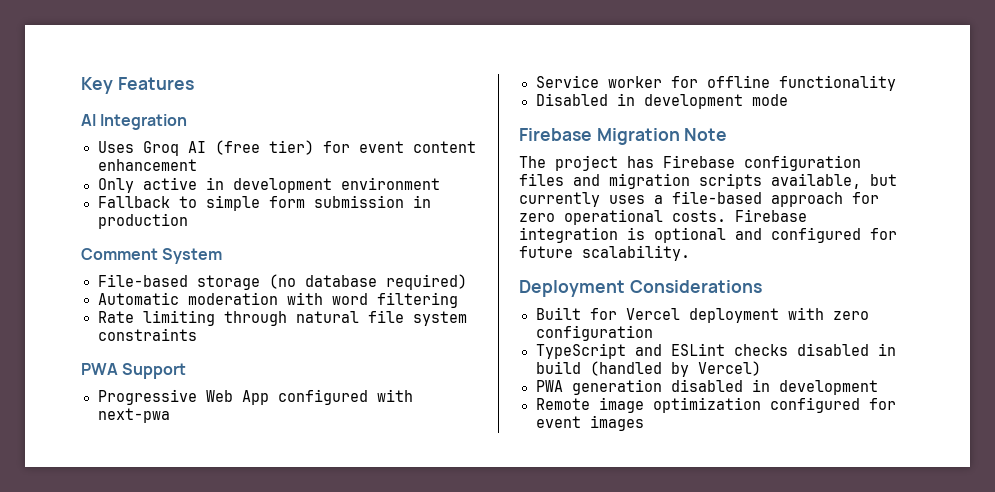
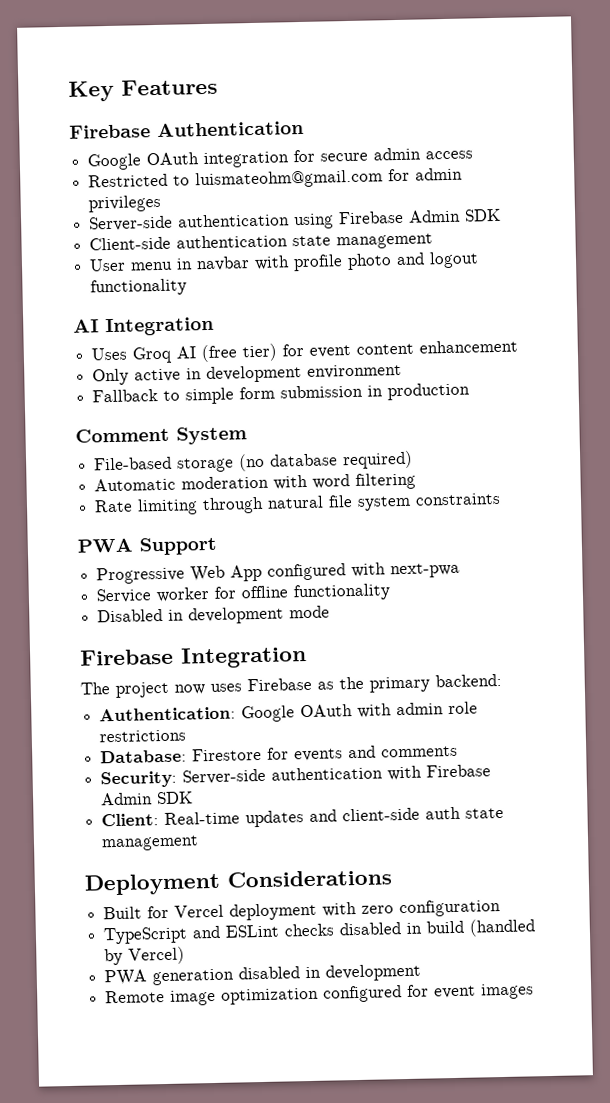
+ Firebase Authentication
+ Google OAuth integration for secure admin access
+ Restricted to luismateohm@gmail.com for admin privileges
+ Server-side authentication using Firebase Admin SDK
+ Client-side authentication state management
+ User menu in navbar with profile photo and logout functionality
- Firebase Migration Note
+ Firebase Integration
- The project has Firebase configuration files and migration scripts available, but currently uses a file-based approach for zero operational costs. Firebase integration is optional and configured for future scalability.
+ The project now uses Firebase as the primary backend:
+ Authentication: Google OAuth with admin role restrictions
+ Database: Firestore for events and comments
+ Security: Server-side authentication with Firebase Admin SDK
+ Client: Real-time updates and client-side auth state management

